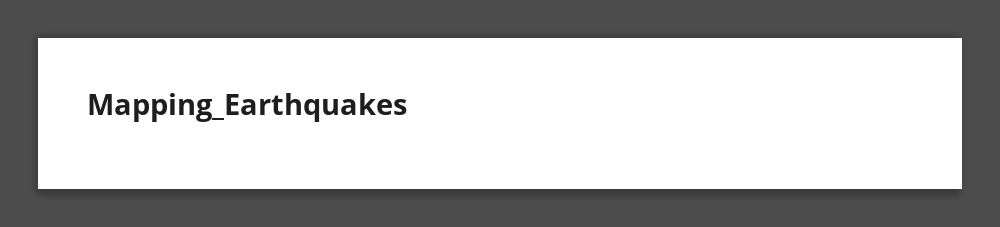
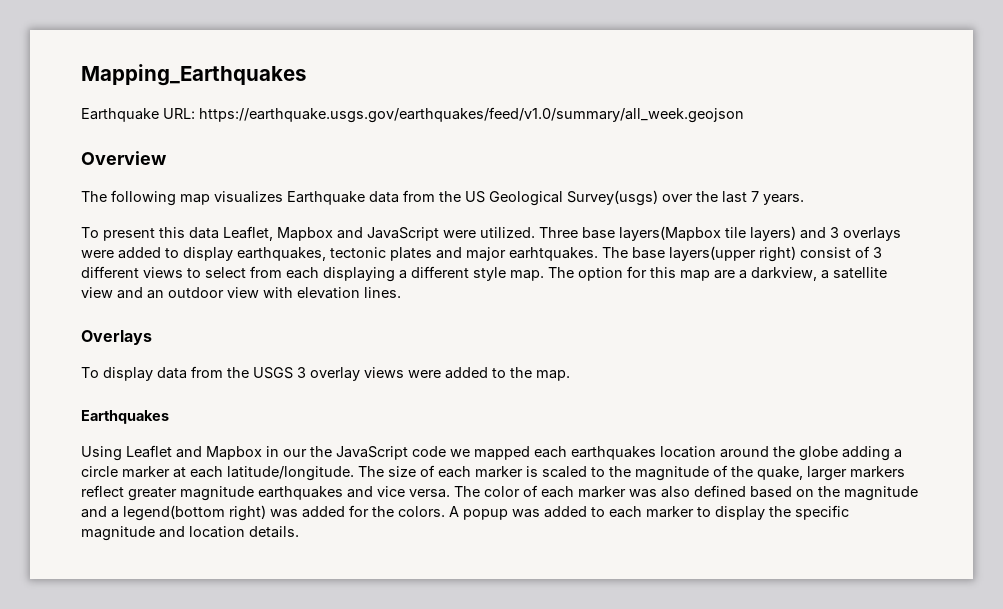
+ Earthquake URL: https://earthquake.usgs.gov/earthquakes/feed/v1.0/summary/all_week.geojson
+ Overview
+ The following map visualizes Earthquake data from the US Geological Survey(usgs) over the last 7 years.
+ To present this data Leaflet, Mapbox and JavaScript were utilized. Three base layers(Mapbox tile layers) and 3 overlays were added to display earthquakes, tectonic plates and major earhtquakes. The base layers(upper right) consist of 3 different views to select from each displaying a different style map. The option for this map are a darkview, a satellite view and an outdoor view with elevation lines.
+ Overlays
+ To display data from the USGS 3 overlay views were added to the map.
+ Earthquakes
+ Using Leaflet and Mapbox in our the JavaScript code we mapped each earthquakes location around the globe adding a circle marker at each latitude/longitude. The size of each marker is scaled to the magnitude of the quake, larger markers reflect greater magnitude earthquakes and vice versa. The color of each marker was also defined based on the magnitude and a legend(bottom right) was added for the colors. A popup was added to each marker to display the specific magnitude and location details.

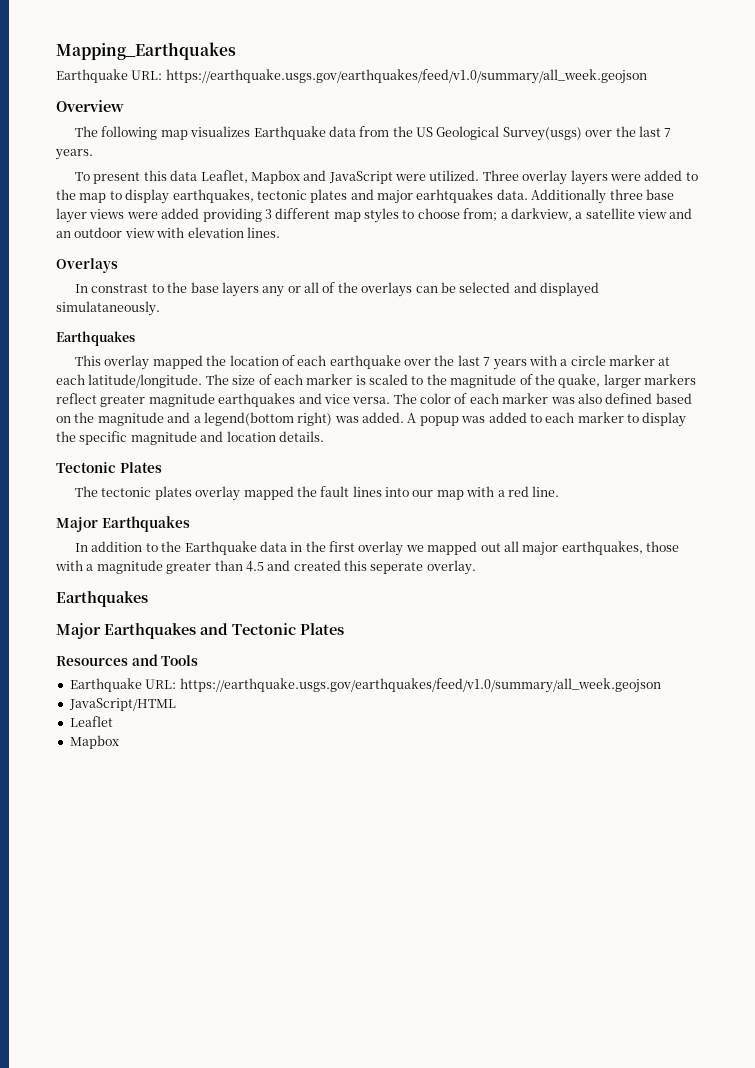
- Three base layers(Mapbox tile layers) and 3 overlays were added to display earthquakes, tectonic plates and major earhtquakes. The base layers(upper right) consist of 3 different views to select from each displaying a different style map. The option for this map are a darkview, a satellite view and an outdoor view with elevation lines.
+ Three overlay layers were added to the map to display earthquakes, tectonic plates and major earhtquakes data. Additionally three base layer views were added providing 3 different map styles to choose from; a darkview, a satellite view and an outdoor view with elevation lines.
- To display data from the USGS 3 overlay views were added to the map.
+ In constrast to the base layers any or all of the overlays can be selected and displayed simulataneously.
  Earthquakes
- Using Leaflet and Mapbox in our the JavaScript code we mapped each earthquakes location around the globe adding a circle marker at each latitude/longitude.
+ This overlay mapped the location of each earthquake over the last 7 years with a circle marker at each latitude/longitude.
- The color of each marker was also defined based on the magnitude and a legend(bottom right) was added for the colors.
+ The color of each marker was also defined based on the magnitude and a legend(bottom right) was added.
  A popup was added to each marker to display the specific magnitude and location details.
+ Tectonic Plates
+ The tectonic plates overlay mapped the fault lines into our map with a red line.
+ Major Earthquakes
+ In addition to the Earthquake data in the first overlay we mapped out all major earthquakes, those with a magnitude greater than 4.5 and created this seperate overlay.
+ Earthquakes
+ Major Earthquakes and Tectonic Plates
+ Resources and Tools
+ Earthquake URL: https://earthquake.usgs.gov/earthquakes/feed/v1.0/summary/all_week.geojson
+ JavaScript/HTML
+ Leaflet
+ Mapbox

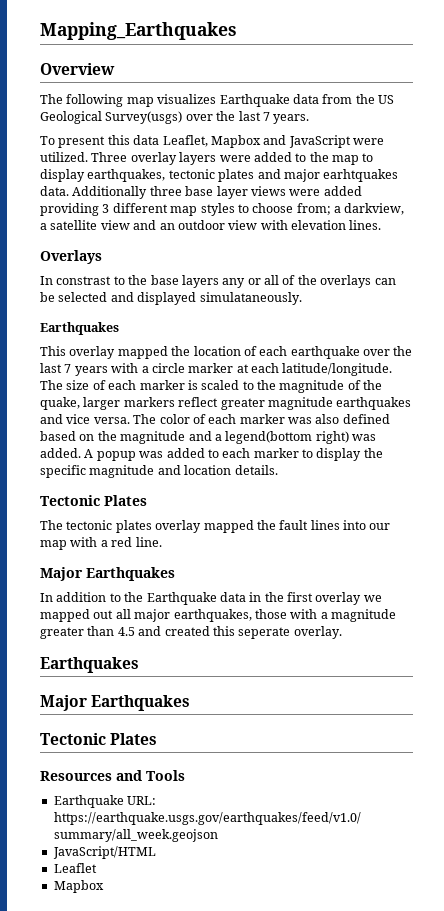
  Mapping_Earthquakes
- Earthquake URL: https://earthquake.usgs.gov/earthquakes/feed/v1.0/summary/all_week.geojson
  In addition to the Earthquake data in the first overlay we mapped out all major earthquakes, those with a magnitude greater than 4.5 and created this seperate overlay.
  Earthquakes
- Major Earthquakes and Tectonic Plates
+ Major Earthquakes
+ Tectonic Plates

